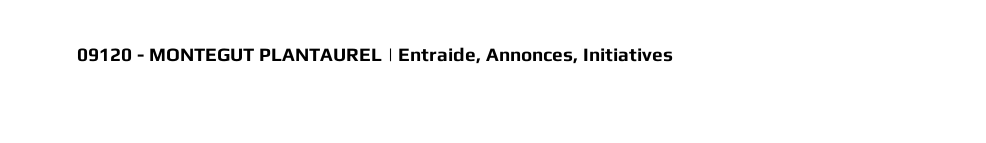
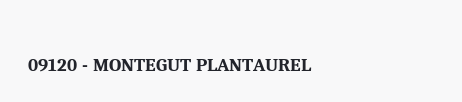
- 09120 - MONTEGUT PLANTAUREL | Entraide, Annonces, Initiatives
+ 09120 - MONTEGUT PLANTAUREL

